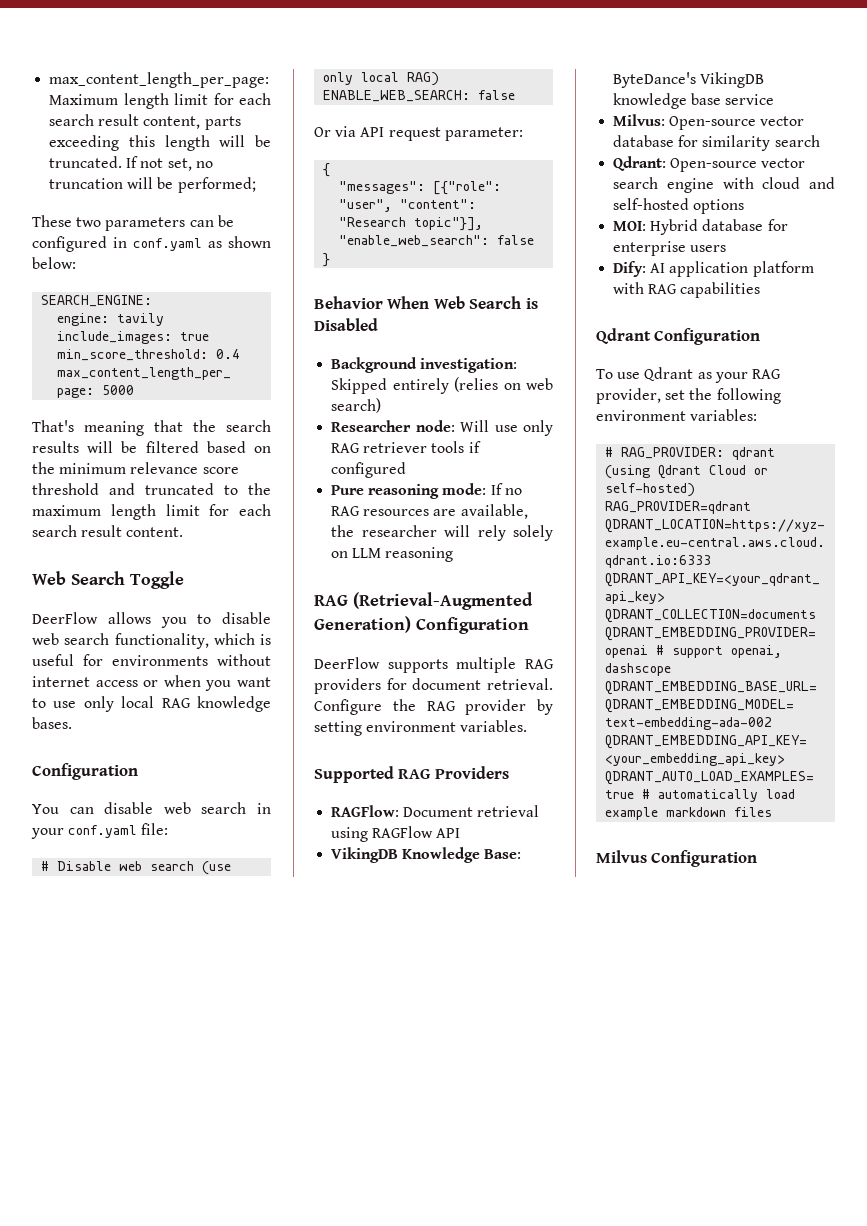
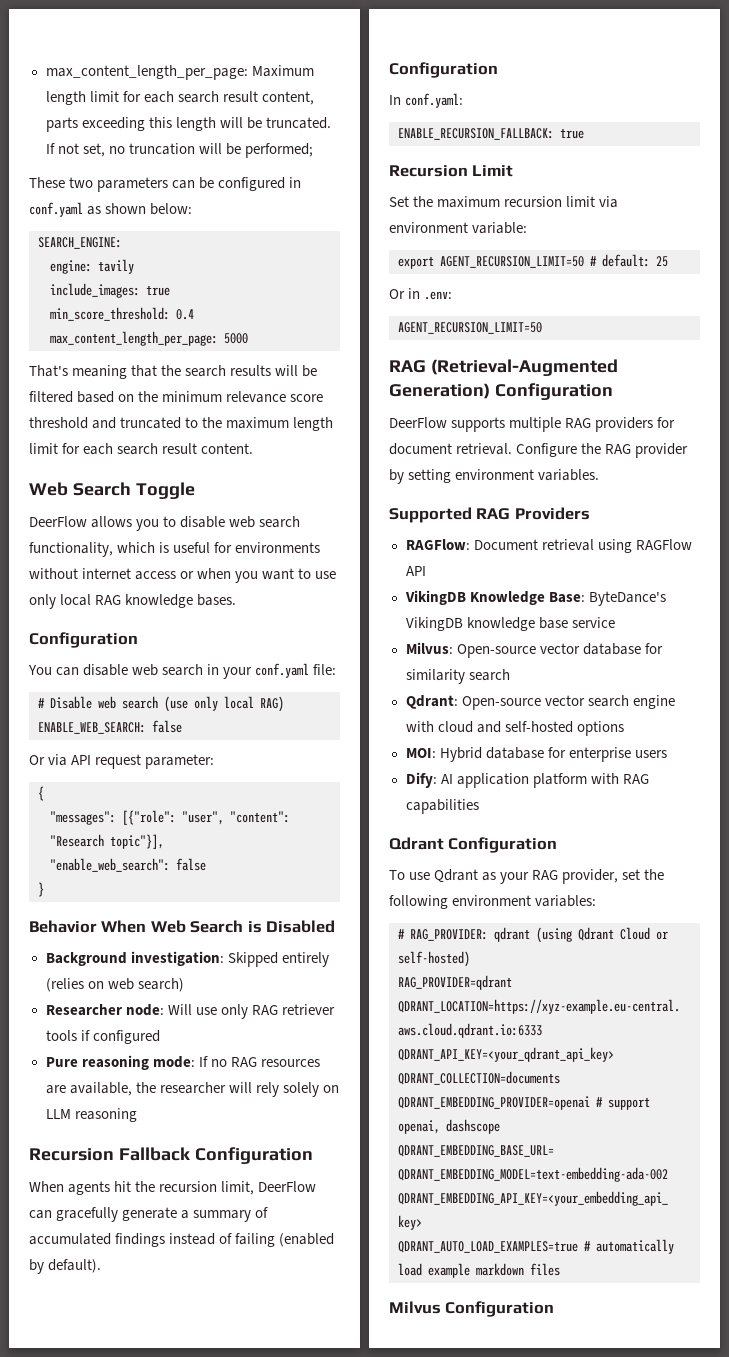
+ Recursion Fallback Configuration
+ When agents hit the recursion limit, DeerFlow can gracefully generate a summary of accumulated findings instead of failing (enabled by default).
+ Configuration
+ In conf.yaml:
+ ENABLE_RECURSION_FALLBACK: true
+ Recursion Limit
+ Set the maximum recursion limit via environment variable:
+ export AGENT_RECURSION_LIMIT=50 # default: 25
+ Or in .env:
+ AGENT_RECURSION_LIMIT=50

